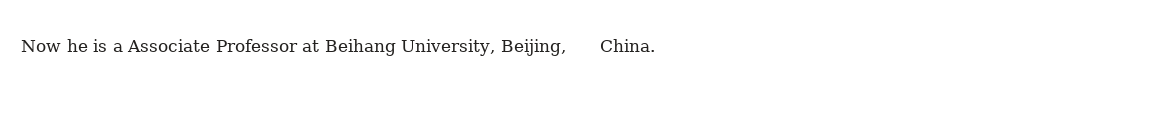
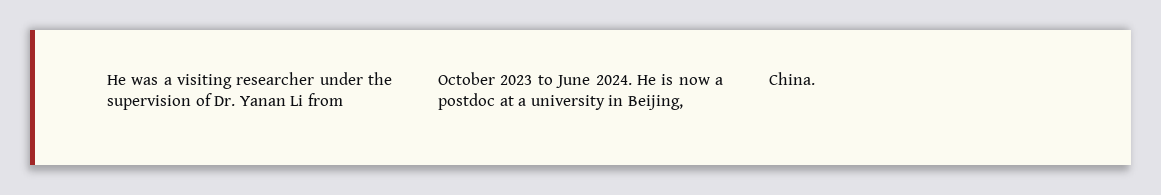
- Now he is a Associate Professor at Beihang University, Beijing, China.
+ He was a visiting researcher under the supervision of Dr. Yanan Li from October 2023 to June 2024. He is now a postdoc at a university in Beijing, China.

